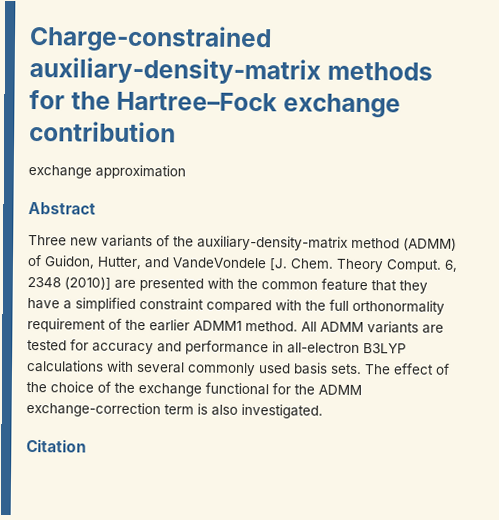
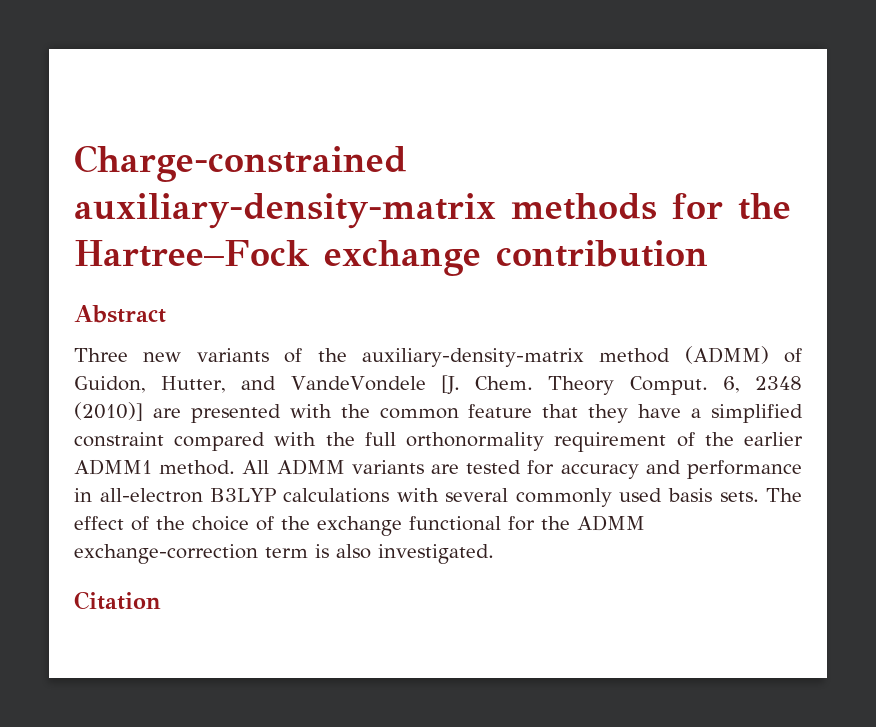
- exchange approximation

